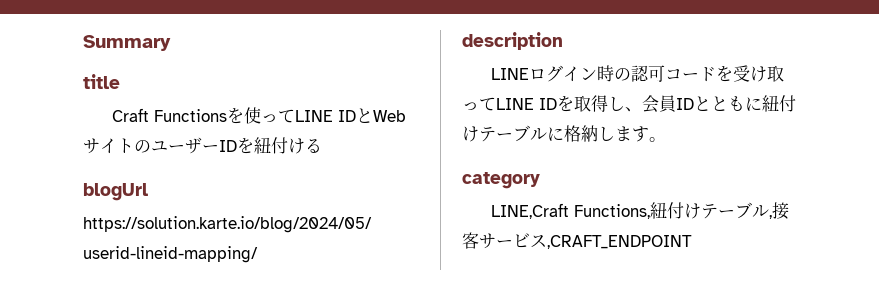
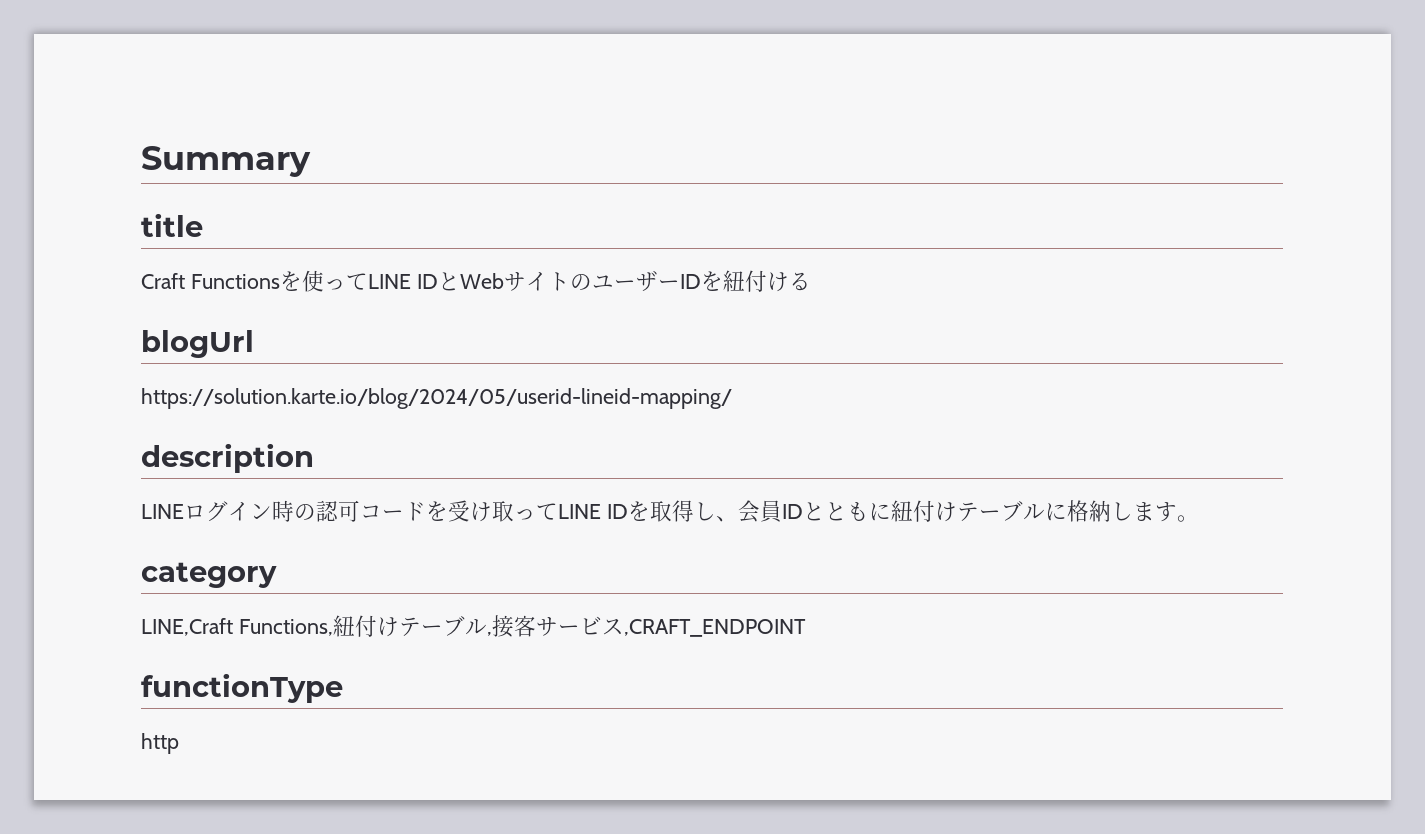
+ functionType
+ http

